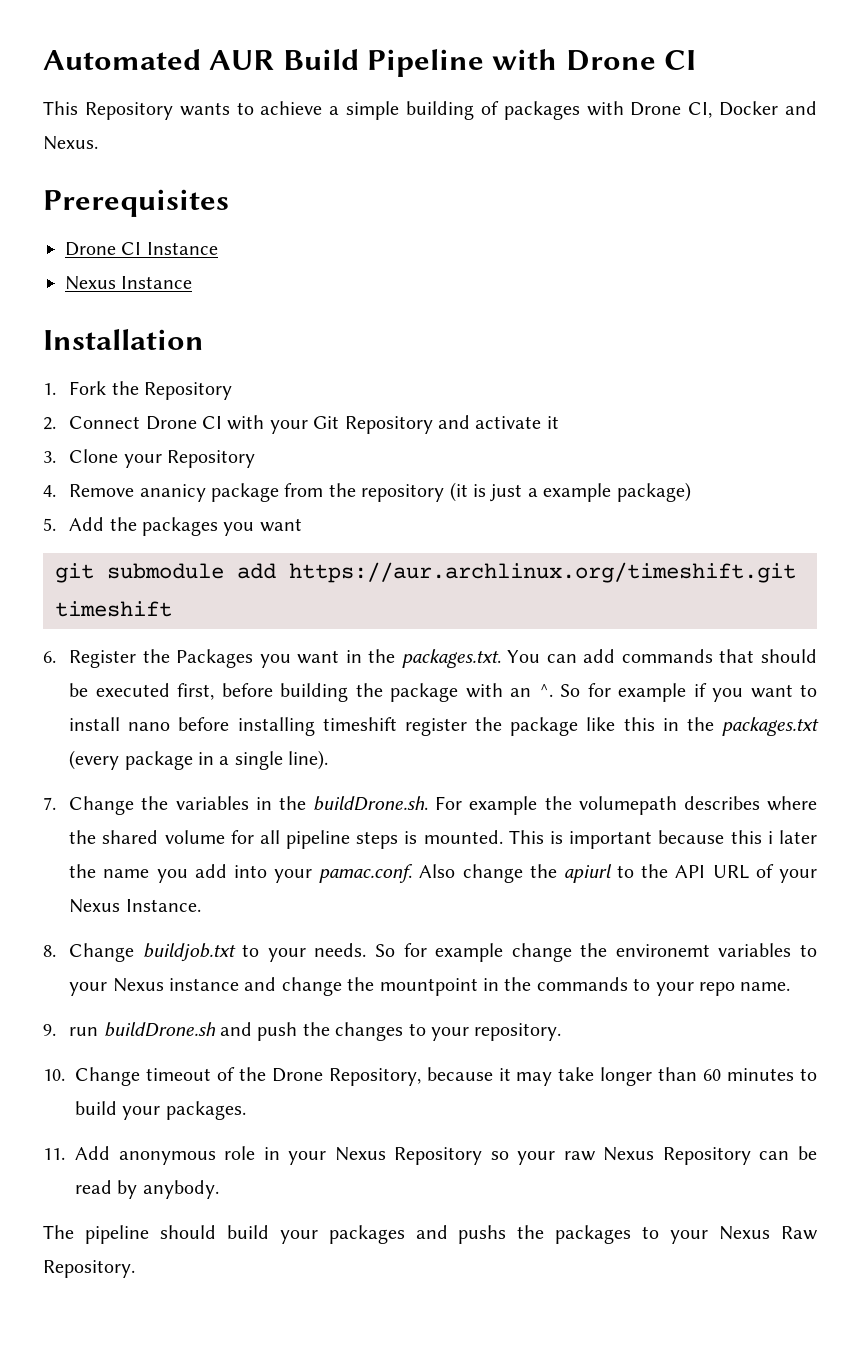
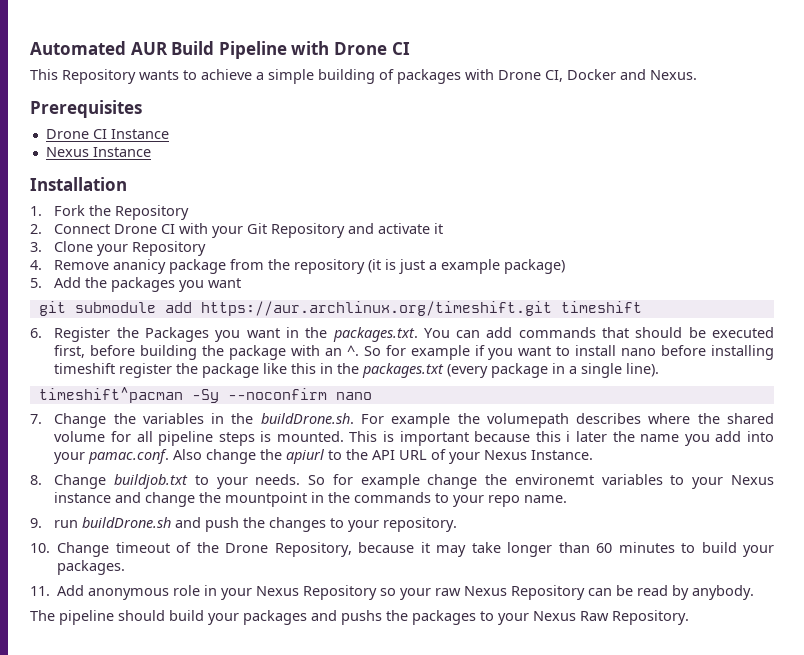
+ timeshift^pacman -Sy --noconfirm nano

